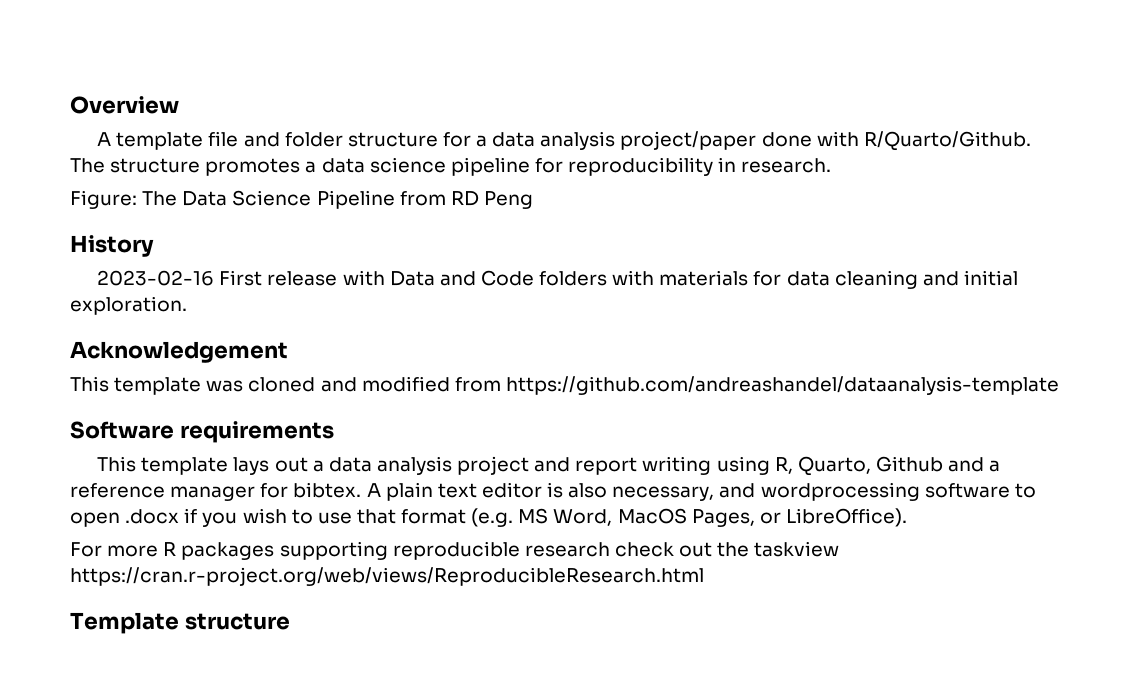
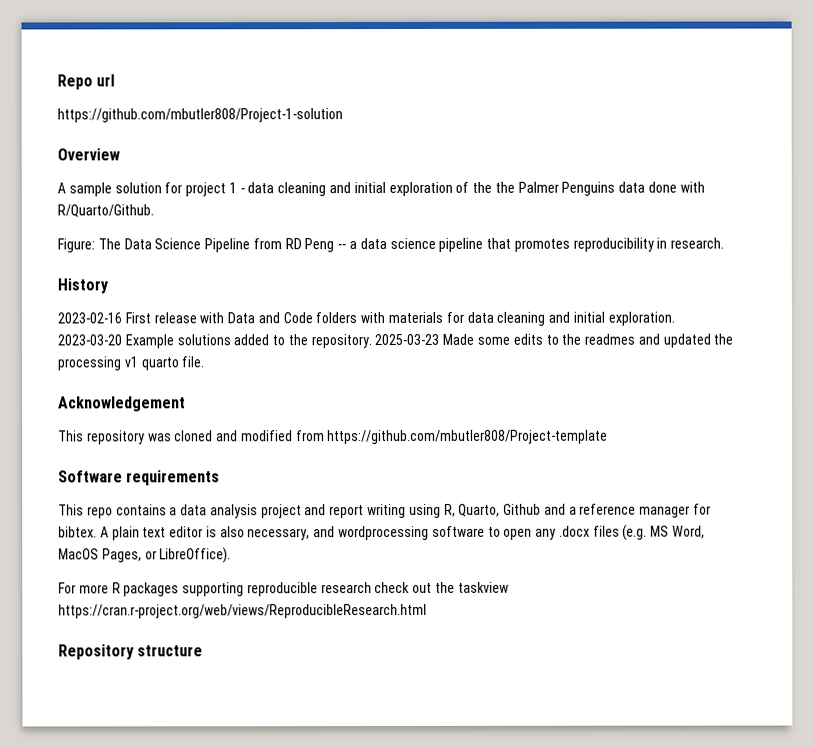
+ Repo url
+ https://github.com/mbutler808/Project-1-solution
- A template file and folder structure for a data analysis project/paper done with R/Quarto/Github. The structure promotes a data science pipeline for reproducibility in research.
+ A sample solution for project 1 - data cleaning and initial exploration of the the Palmer Penguins data done with R/Quarto/Github.
- Figure: The Data Science Pipeline from RD Peng
+ Figure: The Data Science Pipeline from RD Peng -- a data science pipeline that promotes reproducibility in research.
+ 2023-03-20 Example solutions added to the repository. 2025-03-23 Made some edits to the readmes and updated the processing v1 quarto file.
- This template was cloned and modified from https://github.com/andreashandel/dataanalysis-template
+ This repository was cloned and modified from https://github.com/mbutler808/Project-template
- This template lays out a data analysis project and report writing using R, Quarto, Github and a reference manager for bibtex.
+ This repo contains a data analysis project and report writing using R, Quarto, Github and a reference manager for bibtex.
- A plain text editor is also necessary, and wordprocessing software to open .docx if you wish to use that format (e.g. MS Word, MacOS Pages, or LibreOffice).
+ A plain text editor is also necessary, and wordprocessing software to open any .docx files (e.g. MS Word, MacOS Pages, or LibreOffice).
- Template structure
+ Repository structure

